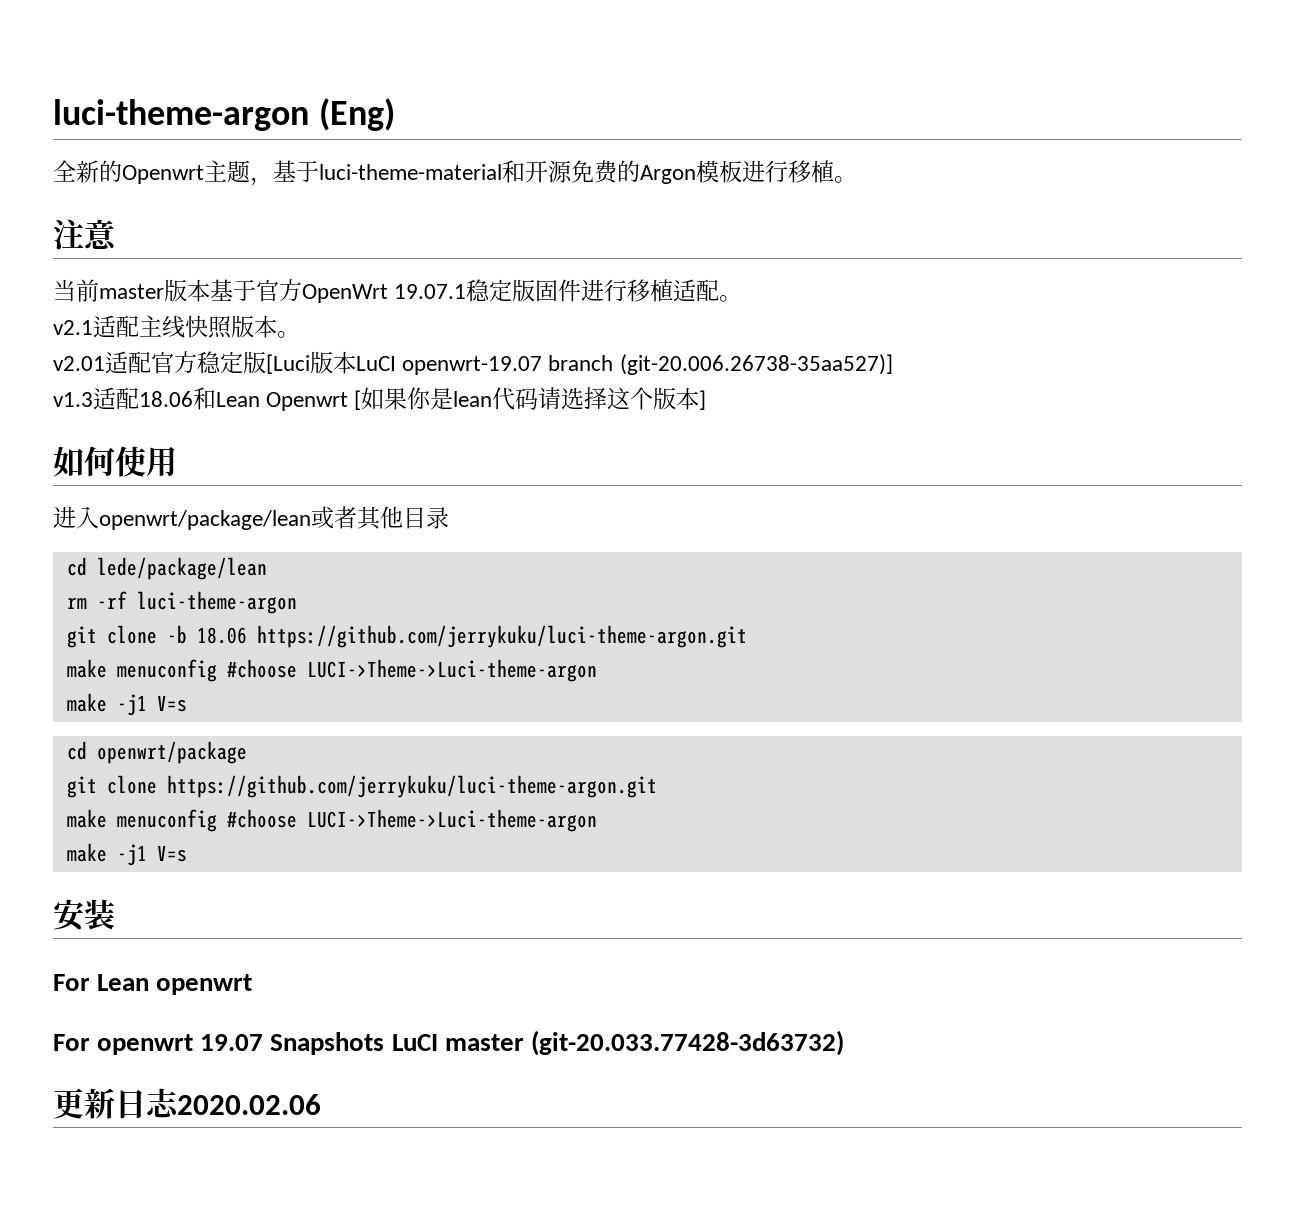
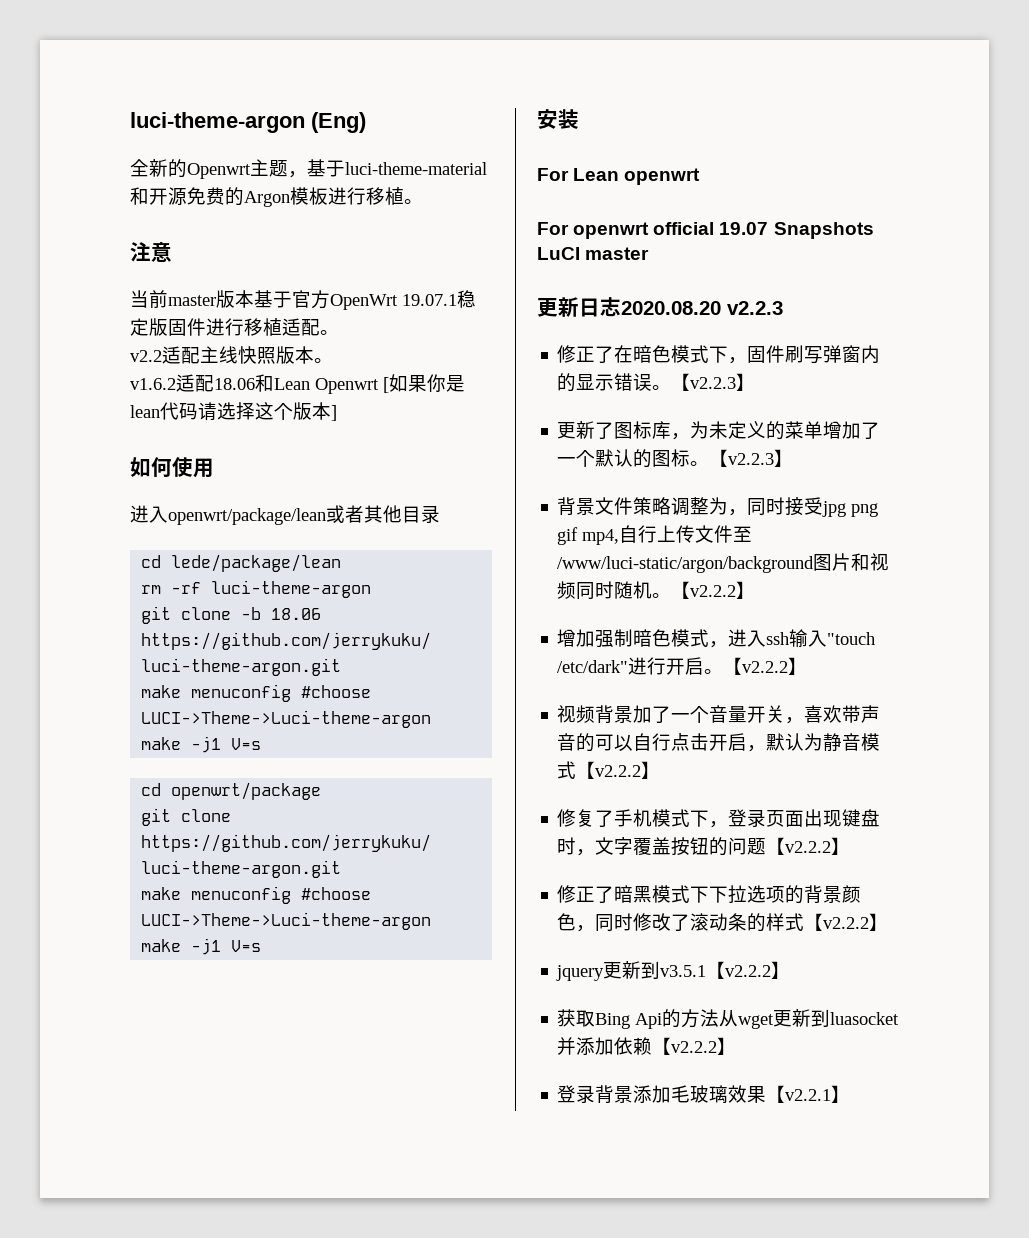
- v2.1适配主线快照版本。
+ v2.2适配主线快照版本。
- v2.01适配官方稳定版[Luci版本LuCI openwrt-19.07 branch (git-20.006.26738-35aa527)]
- v1.3适配18.06和Lean Openwrt [如果你是lean代码请选择这个版本]
+ v1.6.2适配18.06和Lean Openwrt [如果你是lean代码请选择这个版本]
- For openwrt 19.07 Snapshots LuCI master (git-20.033.77428-3d63732)
+ For openwrt official 19.07 Snapshots LuCI master
- 更新日志2020.02.06
+ 更新日志2020.08.20 v2.2.3
+ 修正了在暗色模式下，固件刷写弹窗内的显示错误。【v2.2.3】
+ 更新了图标库，为未定义的菜单增加了一个默认的图标。【v2.2.3】
+ 背景文件策略调整为，同时接受jpg png gif mp4,自行上传文件至/www/luci-static/argon/background图片和视频同时随机。【v2.2.2】
+ 增加强制暗色模式，进入ssh输入"touch /etc/dark"进行开启。【v2.2.2】
+ 视频背景加了一个音量开关，喜欢带声音的可以自行点击开启，默认为静音模式【v2.2.2】
+ 修复了手机模式下，登录页面出现键盘时，文字覆盖按钮的问题【v2.2.2】
+ 修正了暗黑模式下下拉选项的背景颜色，同时修改了滚动条的样式【v2.2.2】
+ jquery更新到v3.5.1【v2.2.2】
+ 获取Bing Api的方法从wget更新到luasocket并添加依赖【v2.2.2】
+ 登录背景添加毛玻璃效果【v2.2.1】

